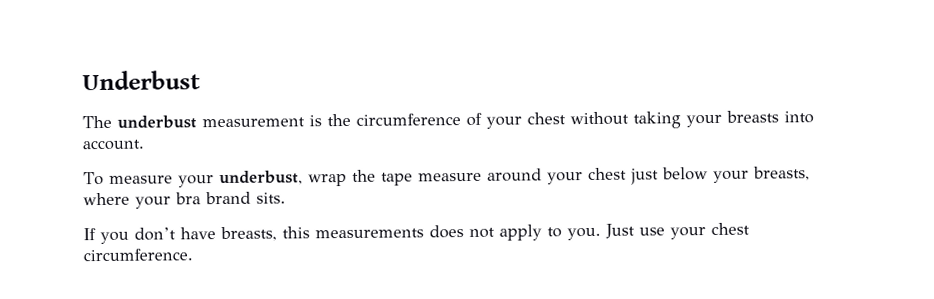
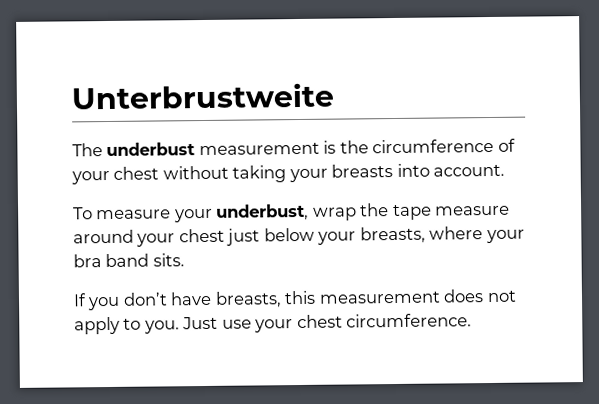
- Underbust
+ Unterbrustweite
- To measure your underbust, wrap the tape measure around your chest just below your breasts, where your bra brand sits.
+ To measure your underbust, wrap the tape measure around your chest just below your breasts, where your bra band sits.
- If you don’t have breasts, this measurements does not apply to you.
+ If you don’t have breasts, this measurement does not apply to you.

